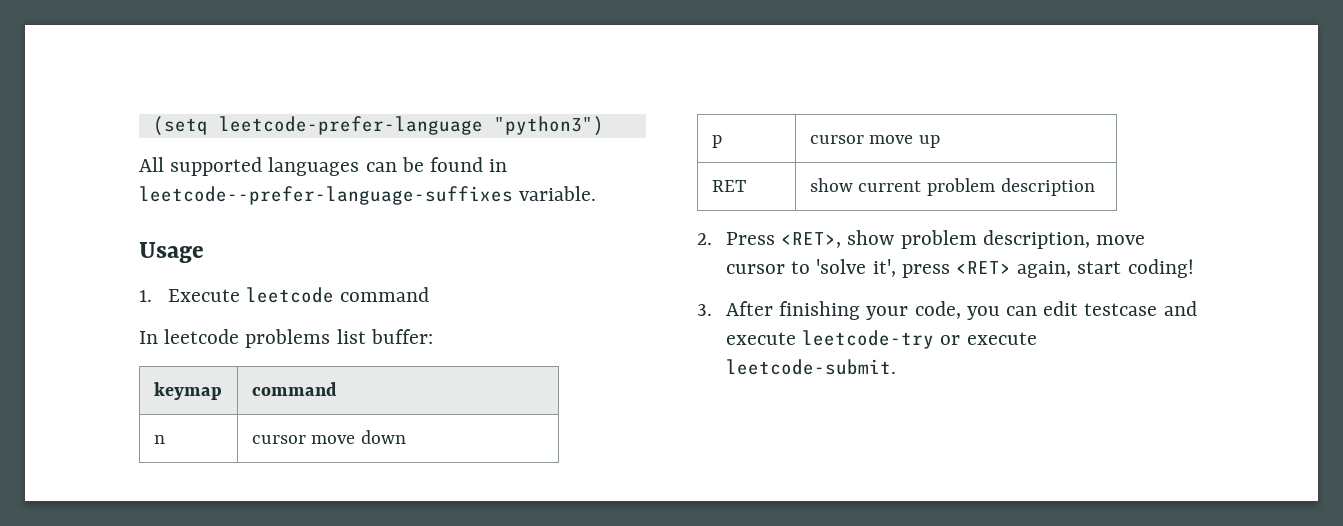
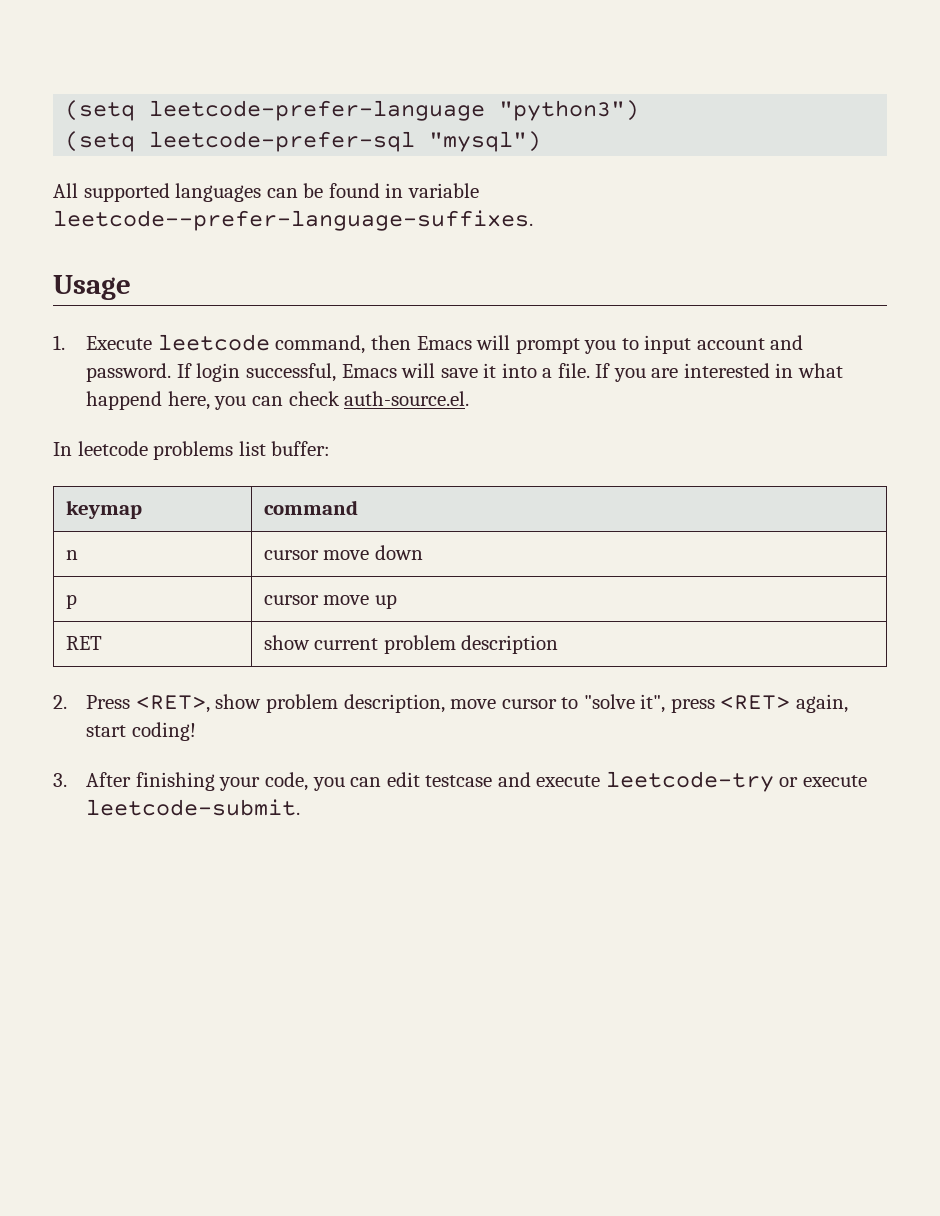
+ (setq leetcode-prefer-sql "mysql")
- All supported languages can be found in leetcode--prefer-language-suffixes variable.
+ All supported languages can be found in variable leetcode--prefer-language-suffixes.
- 1. Execute leetcode command
+ 1. Execute leetcode command, then Emacs will prompt you to input account and password. If login successful, Emacs will save it into a file. If you are interested in what happend here, you can check auth-source.el.
- 2. Press <RET>, show problem description, move cursor to 'solve it', press <RET> again, start coding!
+ 2. Press <RET>, show problem description, move cursor to "solve it", press <RET> again, start coding!

